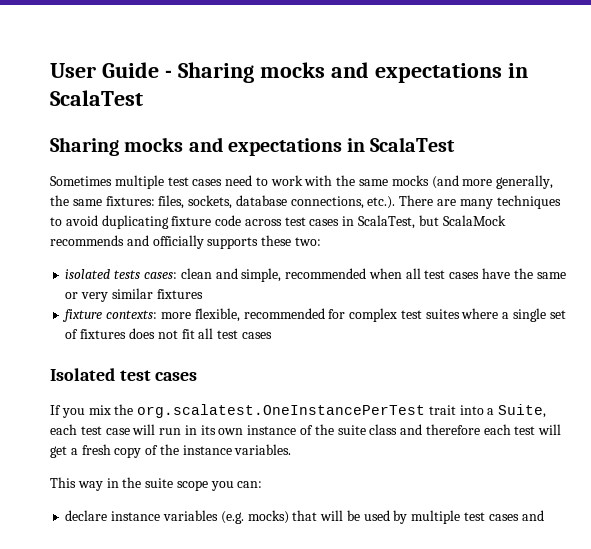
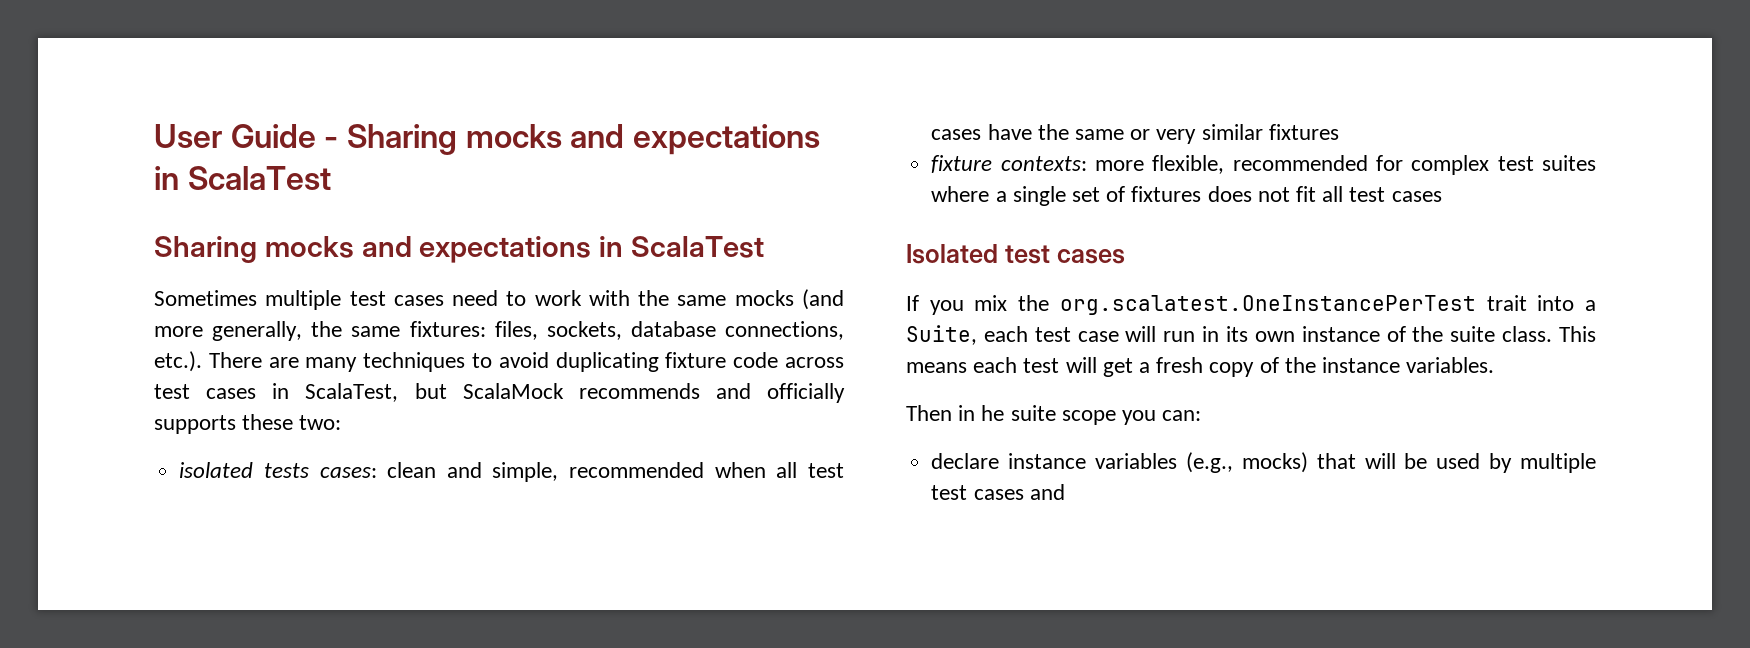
- If you mix the org.scalatest.OneInstancePerTest trait into a Suite, each test case will run in its own instance of the suite class and therefore each test will get a fresh copy of the instance variables.
+ If you mix the org.scalatest.OneInstancePerTest trait into a Suite, each test case will run in its own instance of the suite class. This means each test will get a fresh copy of the instance variables.
- This way in the suite scope you can:
+ Then in he suite scope you can:
- declare instance variables (e.g. mocks) that will be used by multiple test cases and
+ declare instance variables (e.g., mocks) that will be used by multiple test cases and

